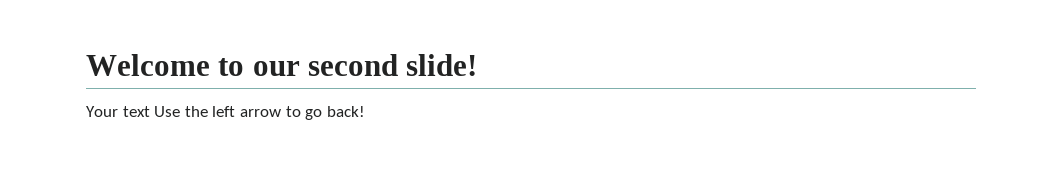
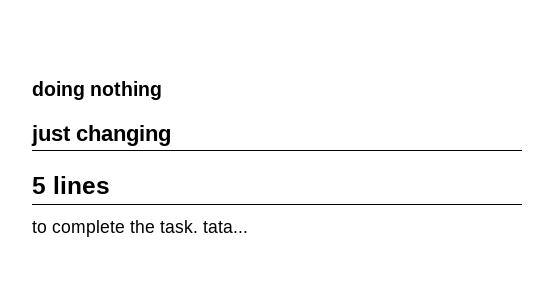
- Welcome to our second slide!
- Your text Use the left arrow to go back!
+ doing nothing
+ just changing
+ 5 lines
+ to complete the task. tata...

